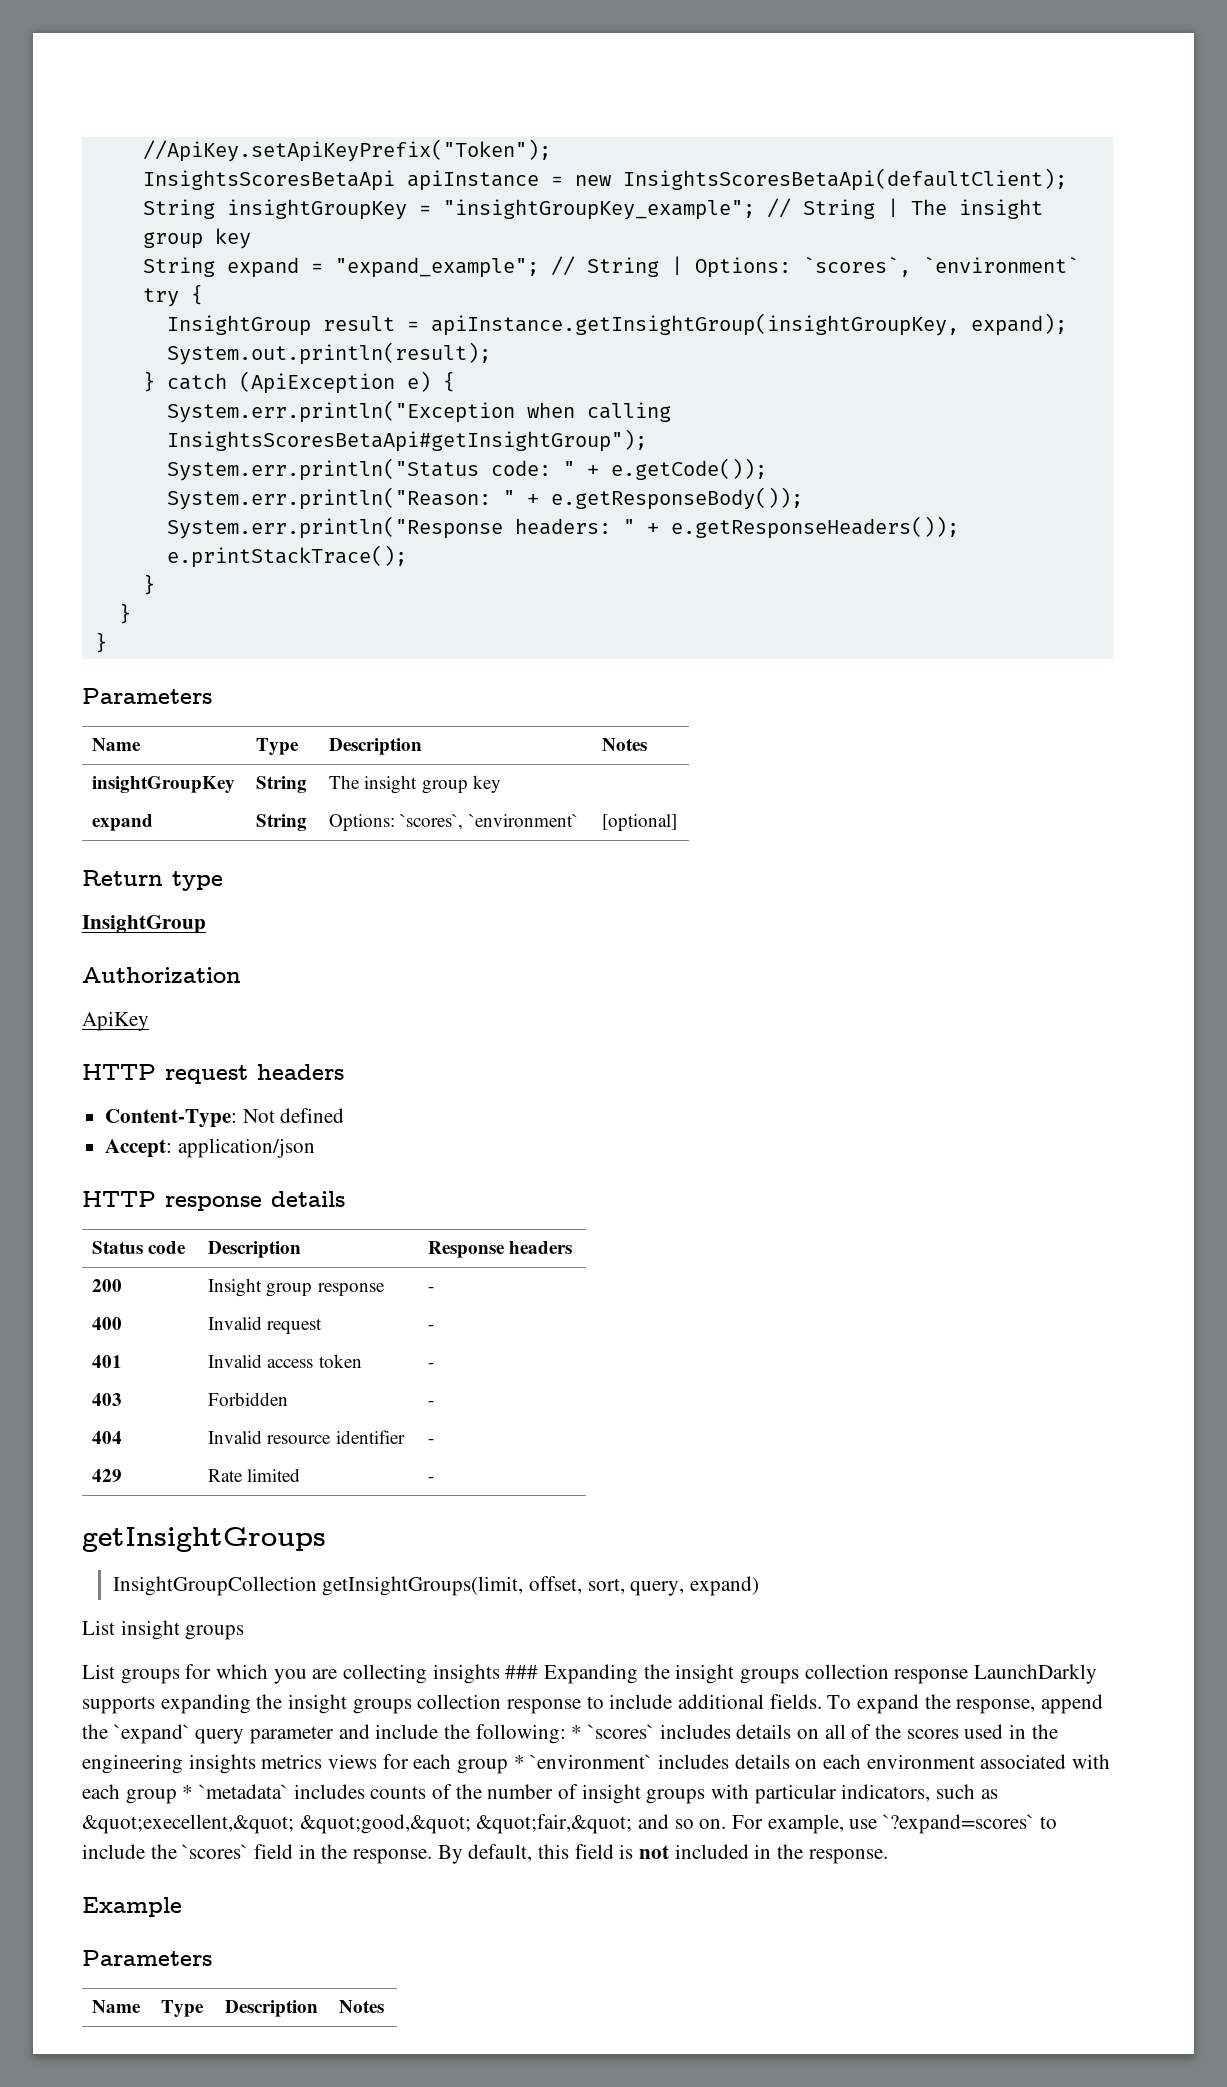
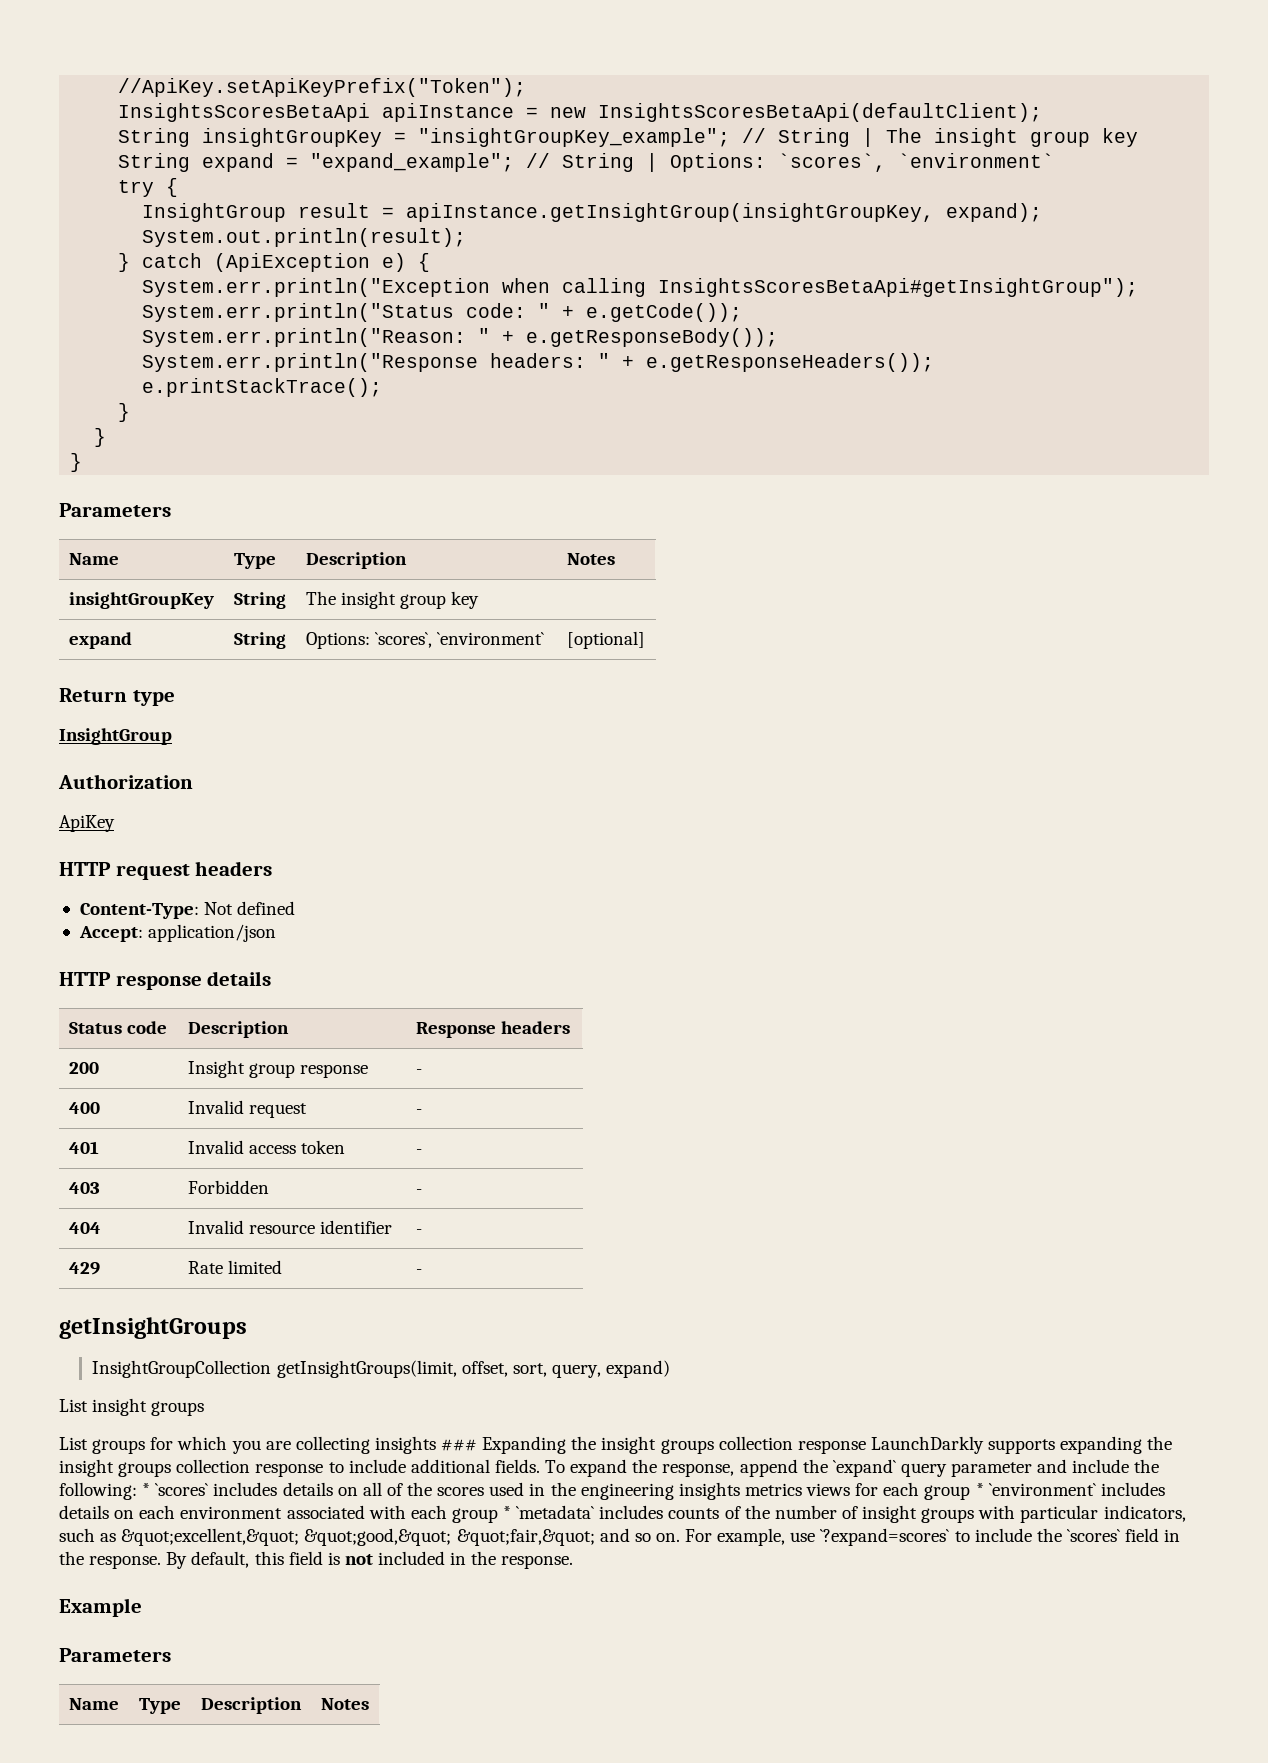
- * `scores` includes details on all of the scores used in the engineering insights metrics views for each group * `environment` includes details on each environment associated with each group * `metadata` includes counts of the number of insight groups with particular indicators, such as &quot;execellent,&quot;
+ * `scores` includes details on all of the scores used in the engineering insights metrics views for each group * `environment` includes details on each environment associated with each group * `metadata` includes counts of the number of insight groups with particular indicators, such as &quot;excellent,&quot;

